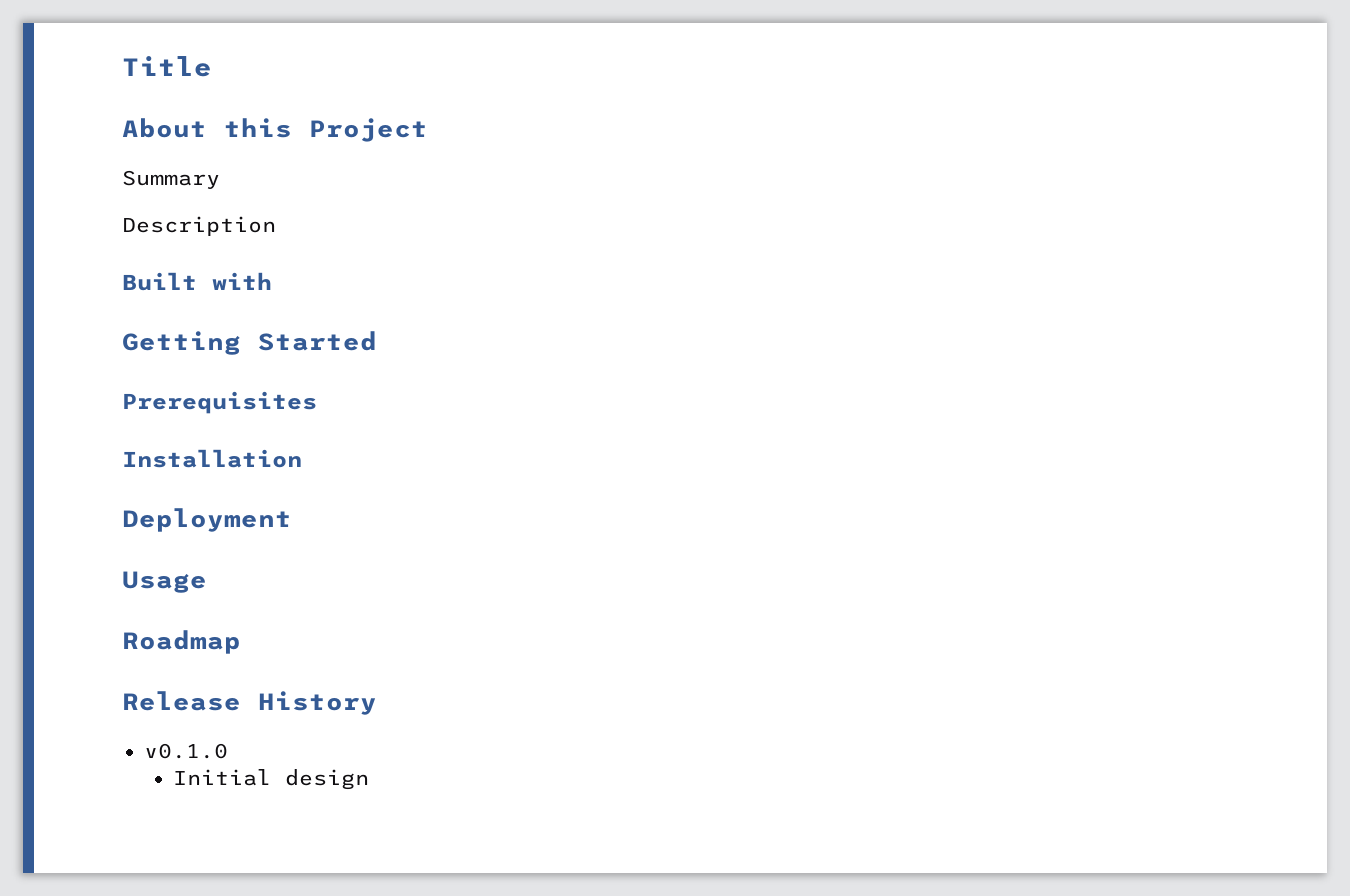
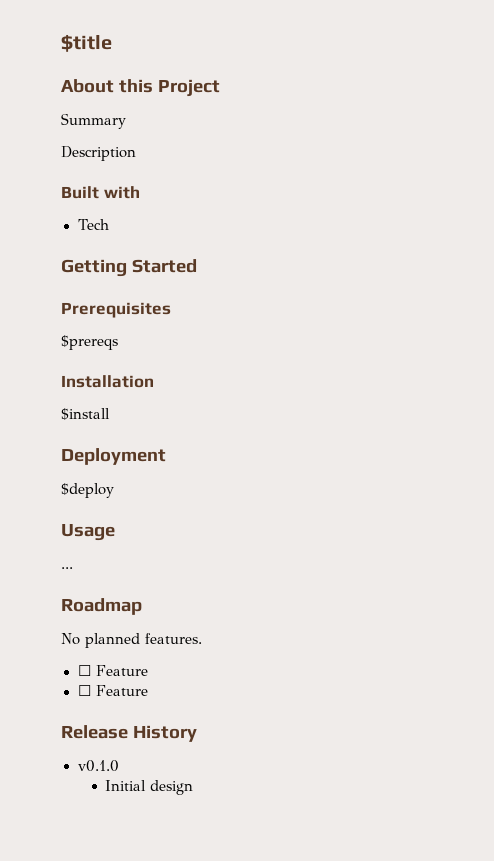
- Title
+ $title
+ Tech
+ $prereqs
+ $install
+ $deploy
+ ...
+ No planned features.
+ ☐ Feature
+ ☐ Feature

